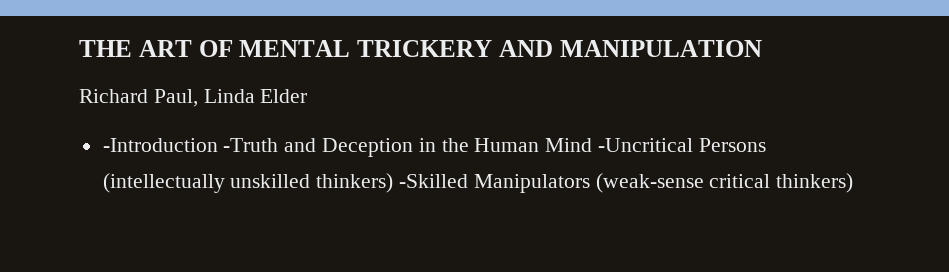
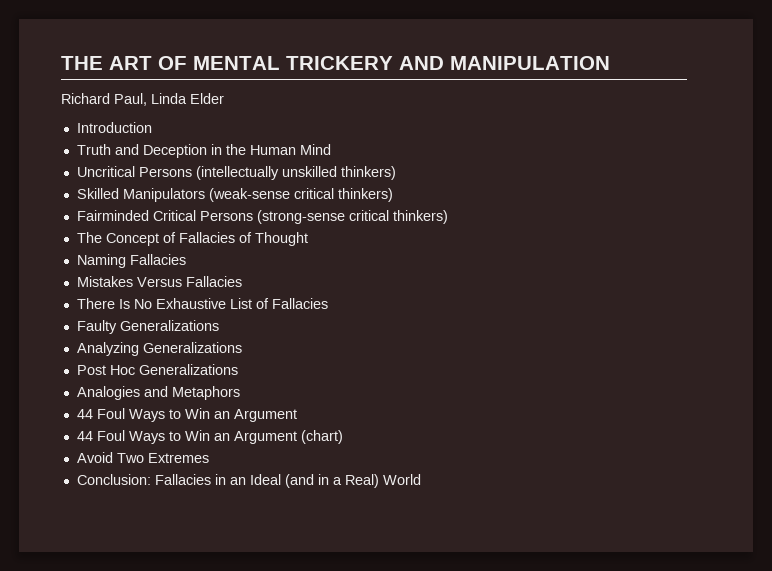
- -Introduction -Truth and Deception in the Human Mind -Uncritical Persons (intellectually unskilled thinkers) -Skilled Manipulators (weak-sense critical thinkers)
+ Introduction
+ Truth and Deception in the Human Mind
+ Uncritical Persons (intellectually unskilled thinkers)
+ Skilled Manipulators (weak-sense critical thinkers)
+ Fairminded Critical Persons (strong-sense critical thinkers)
+ The Concept of Fallacies of Thought
+ Naming Fallacies
+ Mistakes Versus Fallacies
+ There Is No Exhaustive List of Fallacies
+ Faulty Generalizations
+ Analyzing Generalizations
+ Post Hoc Generalizations
+ Analogies and Metaphors
+ 44 Foul Ways to Win an Argument
+ 44 Foul Ways to Win an Argument (chart)
+ Avoid Two Extremes
+ Conclusion: Fallacies in an Ideal (and in a Real) World

